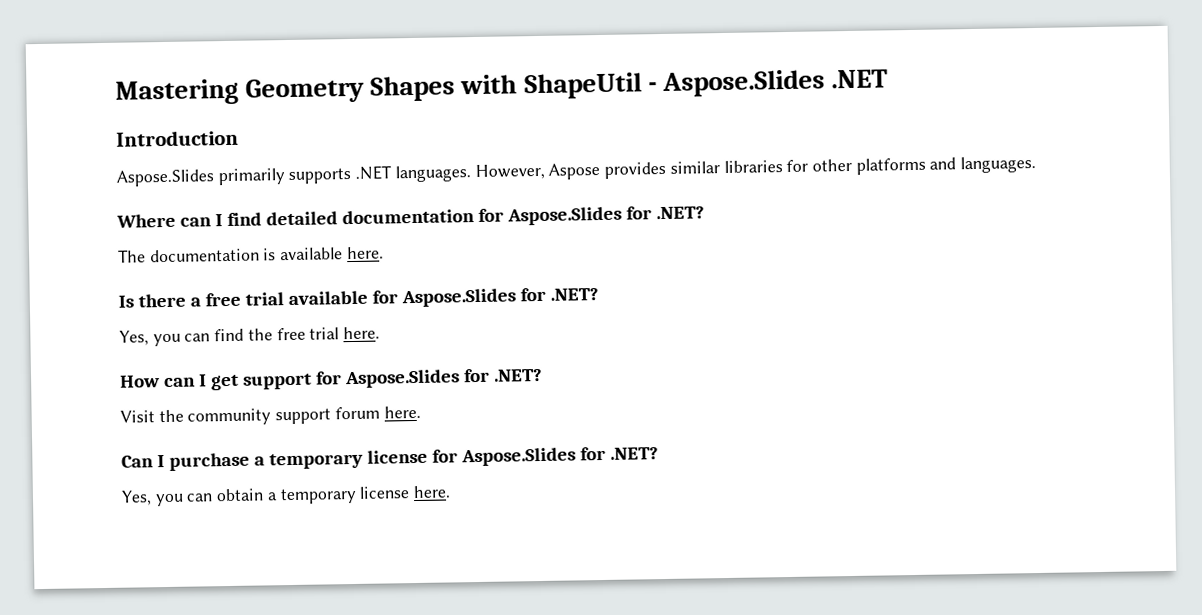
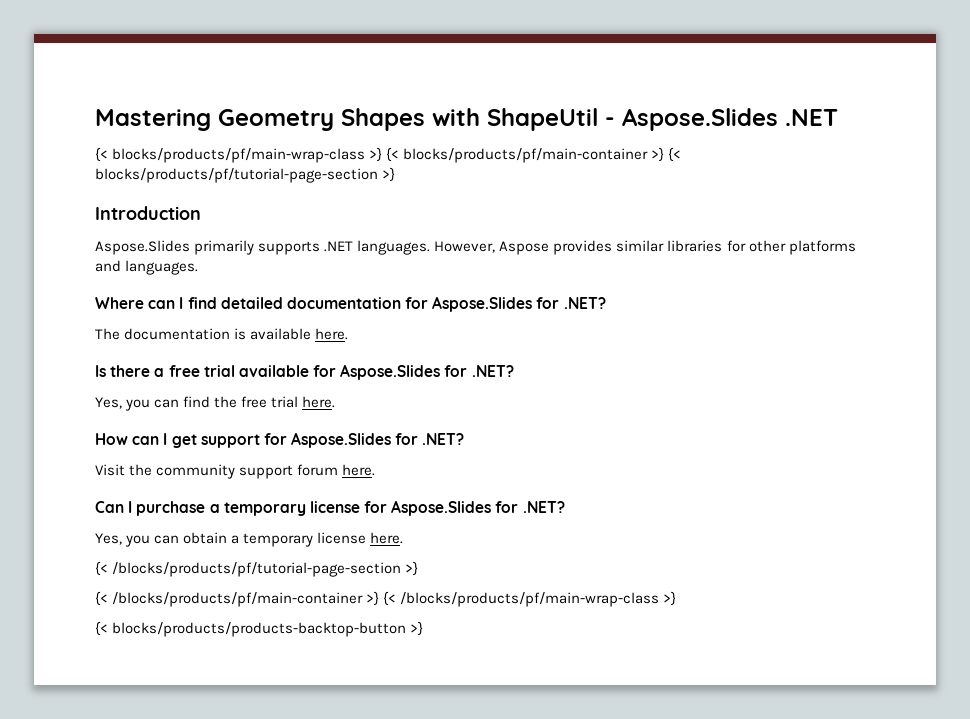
+ {< blocks/products/pf/main-wrap-class >} {< blocks/products/pf/main-container >} {< blocks/products/pf/tutorial-page-section >}
+ {< /blocks/products/pf/tutorial-page-section >}
+ {< /blocks/products/pf/main-container >} {< /blocks/products/pf/main-wrap-class >}
+ {< blocks/products/products-backtop-button >}

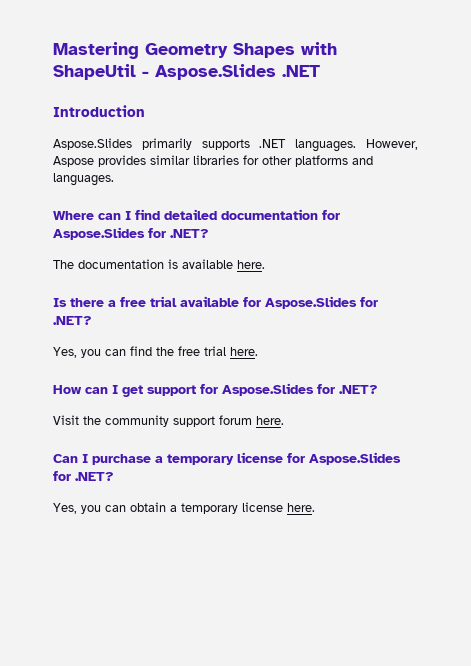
- {< blocks/products/pf/main-wrap-class >} {< blocks/products/pf/main-container >} {< blocks/products/pf/tutorial-page-section >}
- {< /blocks/products/pf/tutorial-page-section >}
- {< /blocks/products/pf/main-container >} {< /blocks/products/pf/main-wrap-class >}
- {< blocks/products/products-backtop-button >}

